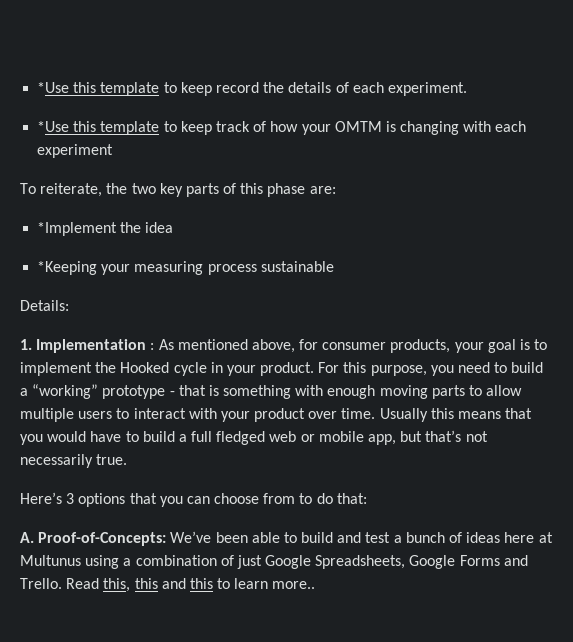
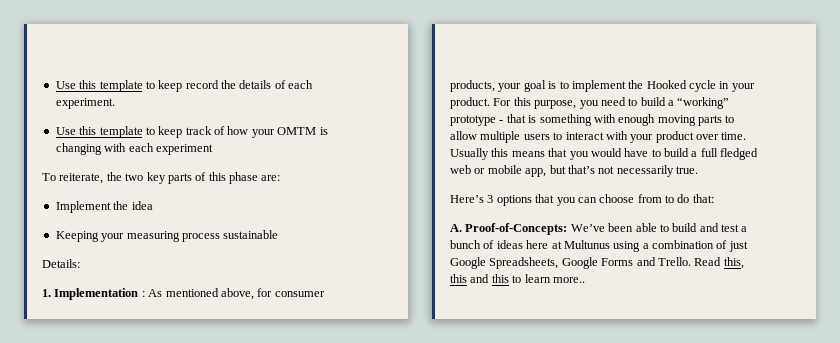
- *Use this template to keep record the details of each experiment.
+ Use this template to keep record the details of each experiment.
- *Use this template to keep track of how your OMTM is changing with each experiment
+ Use this template to keep track of how your OMTM is changing with each experiment
- *Implement the idea
+ Implement the idea
- *Keeping your measuring process sustainable
+ Keeping your measuring process sustainable

